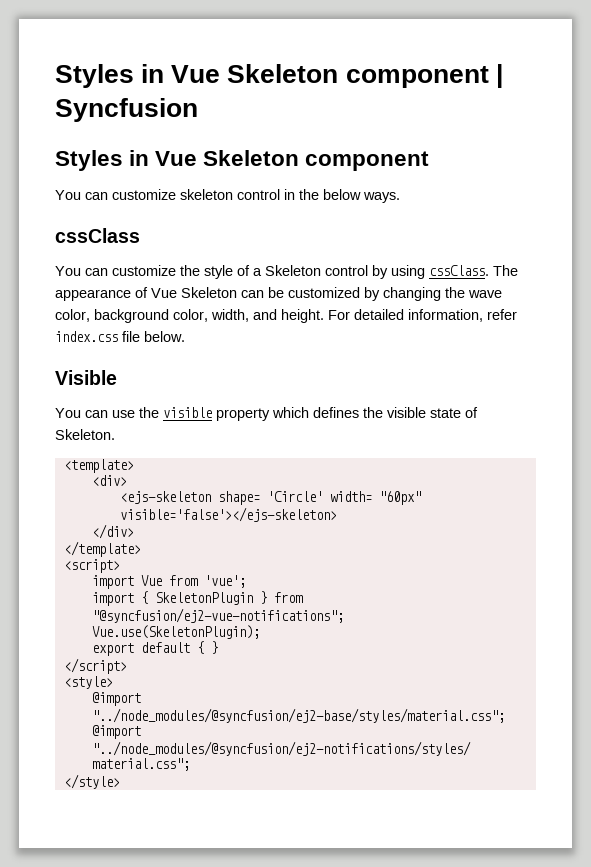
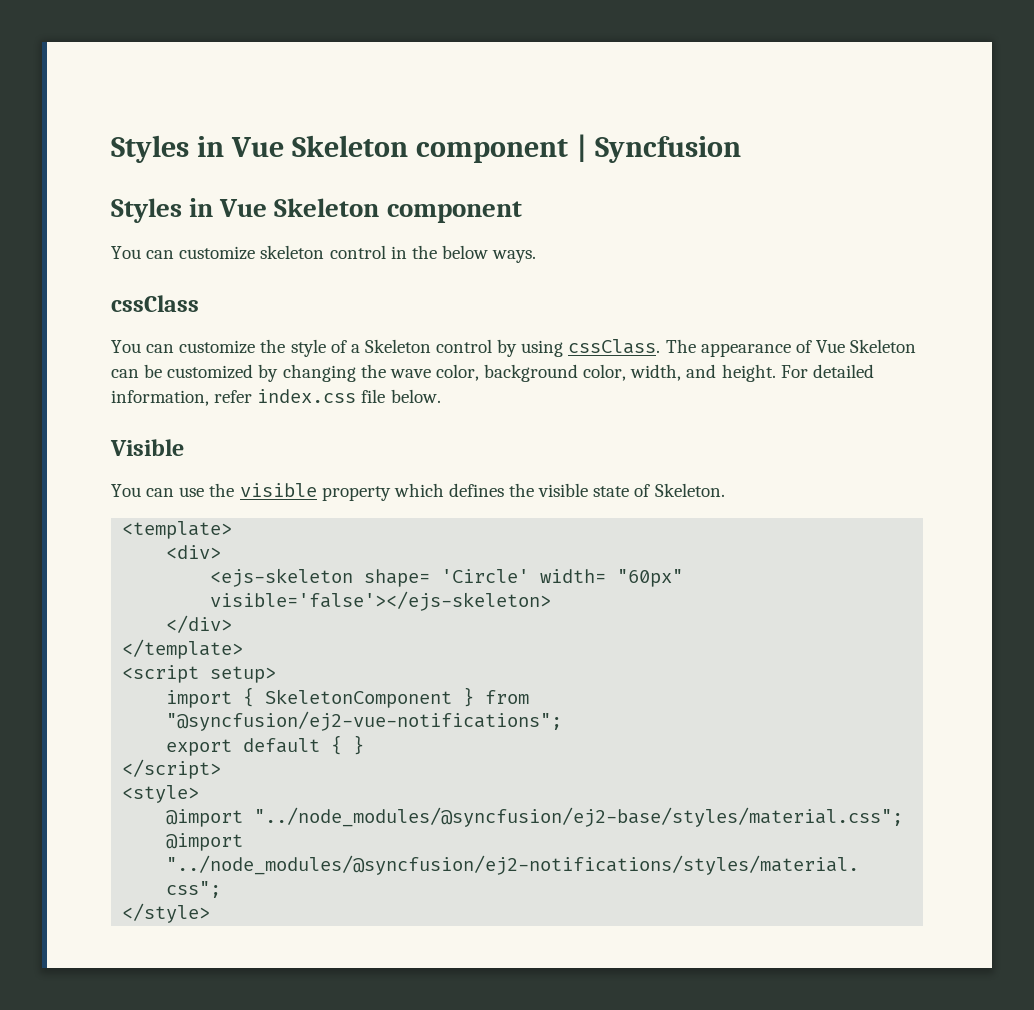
- <script>
- import Vue from 'vue';
+ <script setup>
- import { SkeletonPlugin } from "@syncfusion/ej2-vue-notifications";
+ import { SkeletonComponent } from "@syncfusion/ej2-vue-notifications";
- Vue.use(SkeletonPlugin);

